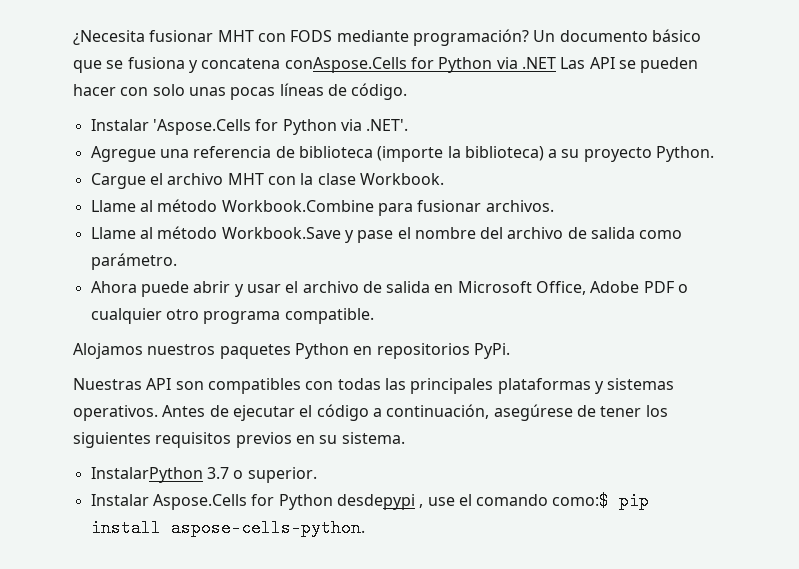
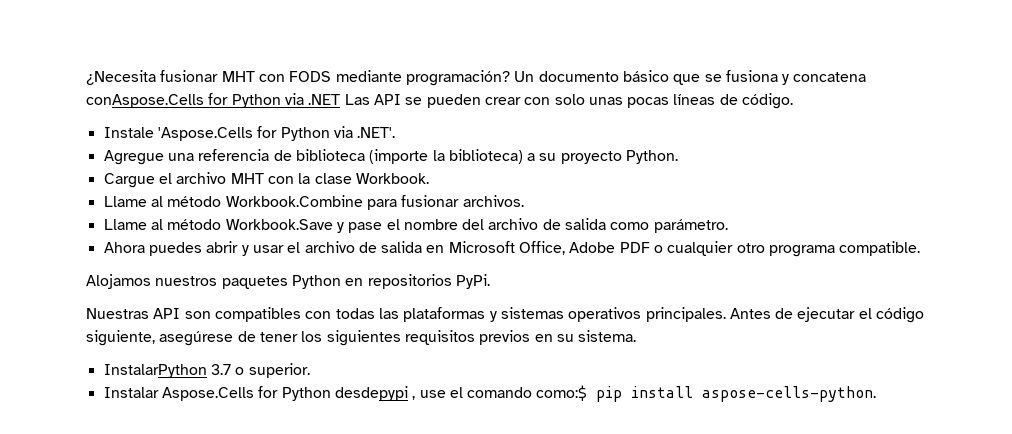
- Un documento básico que se fusiona y concatena conAspose.Cells for Python via .NET Las API se pueden hacer con solo unas pocas líneas de código.
+ Un documento básico que se fusiona y concatena conAspose.Cells for Python via .NET Las API se pueden crear con solo unas pocas líneas de código.
- Instalar 'Aspose.Cells for Python via .NET'.
+ Instale 'Aspose.Cells for Python via .NET'.
- Ahora puede abrir y usar el archivo de salida en Microsoft Office, Adobe PDF o cualquier otro programa compatible.
+ Ahora puedes abrir y usar el archivo de salida en Microsoft Office, Adobe PDF o cualquier otro programa compatible.
- Nuestras API son compatibles con todas las principales plataformas y sistemas operativos.
+ Nuestras API son compatibles con todas las plataformas y sistemas operativos principales.
- Antes de ejecutar el código a continuación, asegúrese de tener los siguientes requisitos previos en su sistema.
+ Antes de ejecutar el código siguiente, asegúrese de tener los siguientes requisitos previos en su sistema.

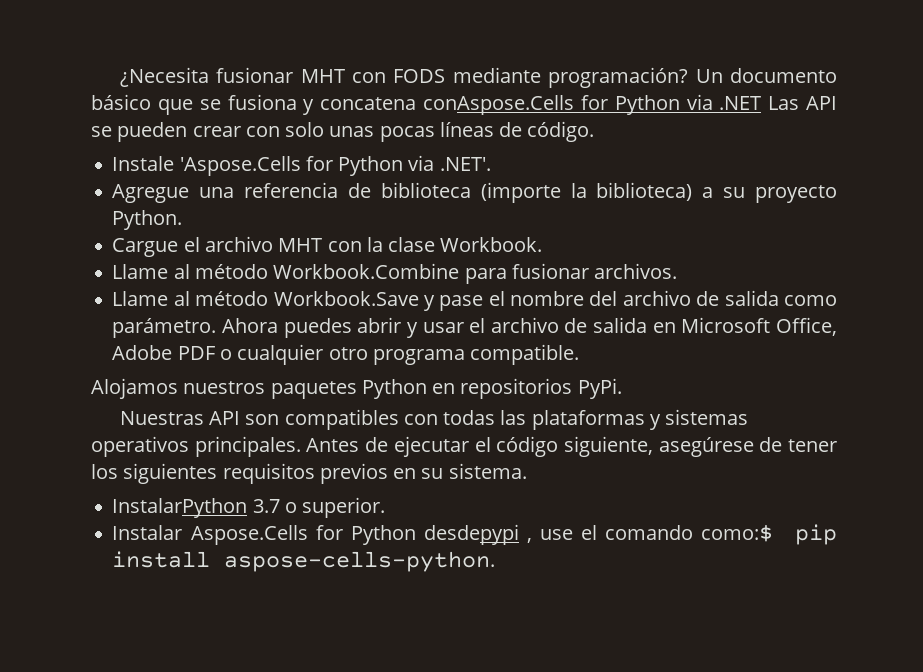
- Llame al método Workbook.Save y pase el nombre del archivo de salida como parámetro.
- Ahora puedes abrir y usar el archivo de salida en Microsoft Office, Adobe PDF o cualquier otro programa compatible.
+ Llame al método Workbook.Save y pase el nombre del archivo de salida como parámetro. Ahora puedes abrir y usar el archivo de salida en Microsoft Office, Adobe PDF o cualquier otro programa compatible.

